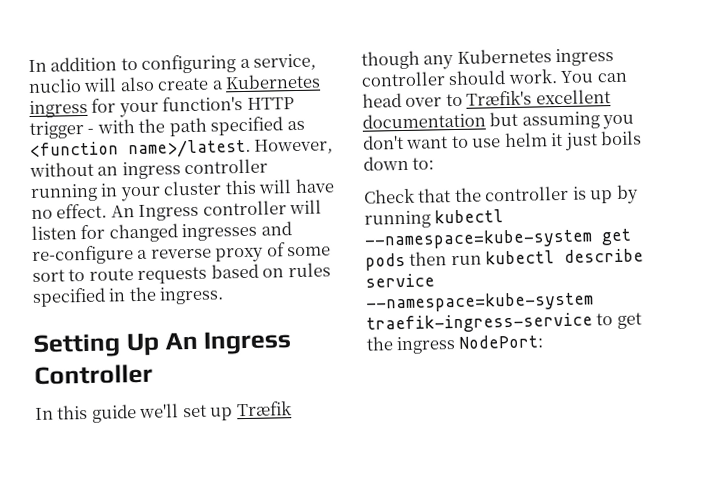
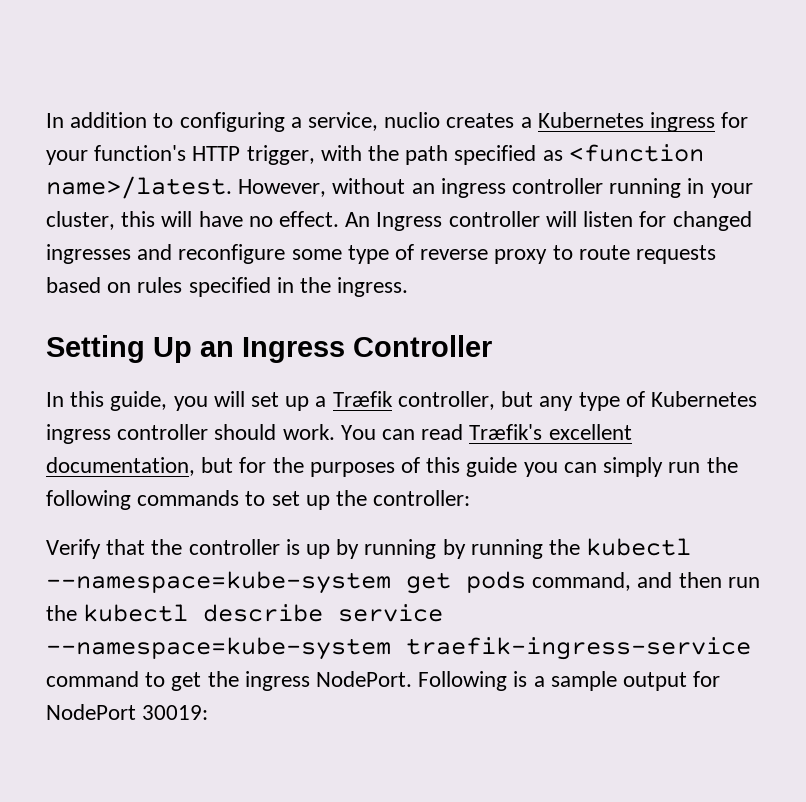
- In addition to configuring a service, nuclio will also create a Kubernetes ingress for your function's HTTP trigger - with the path specified as <function name>/latest.
+ In addition to configuring a service, nuclio creates a Kubernetes ingress for your function's HTTP trigger, with the path specified as <function name>/latest.
- However, without an ingress controller running in your cluster this will have no effect.
+ However, without an ingress controller running in your cluster, this will have no effect.
- An Ingress controller will listen for changed ingresses and re-configure a reverse proxy of some sort to route requests based on rules specified in the ingress.
+ An Ingress controller will listen for changed ingresses and reconfigure some type of reverse proxy to route requests based on rules specified in the ingress.
- Setting Up An Ingress Controller
+ Setting Up an Ingress Controller
- In this guide we'll set up Træfik though any Kubernetes ingress controller should work.
+ In this guide, you will set up a Træfik controller, but any type of Kubernetes ingress controller should work.
- You can head over to Træfik's excellent documentation but assuming you don't want to use helm it just boils down to:
- Check that the controller is up by running kubectl --namespace=kube-system get pods then run kubectl describe service --namespace=kube-system traefik-ingress-service to get the ingress NodePort:
+ You can read Træfik's excellent documentation, but for the purposes of this guide you can simply run the following commands to set up the controller:
+ Verify that the controller is up by running by running the kubectl --namespace=kube-system get pods command, and then run the kubectl describe service --namespace=kube-system traefik-ingress-service command to get the ingress NodePort. Following is a sample output for NodePort 30019:

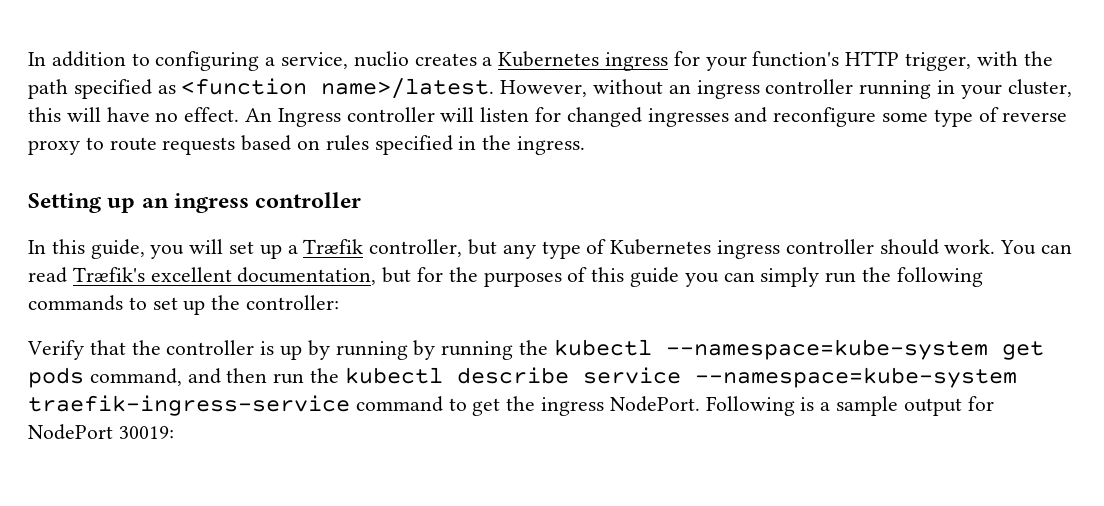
- Setting Up an Ingress Controller
+ Setting up an ingress controller

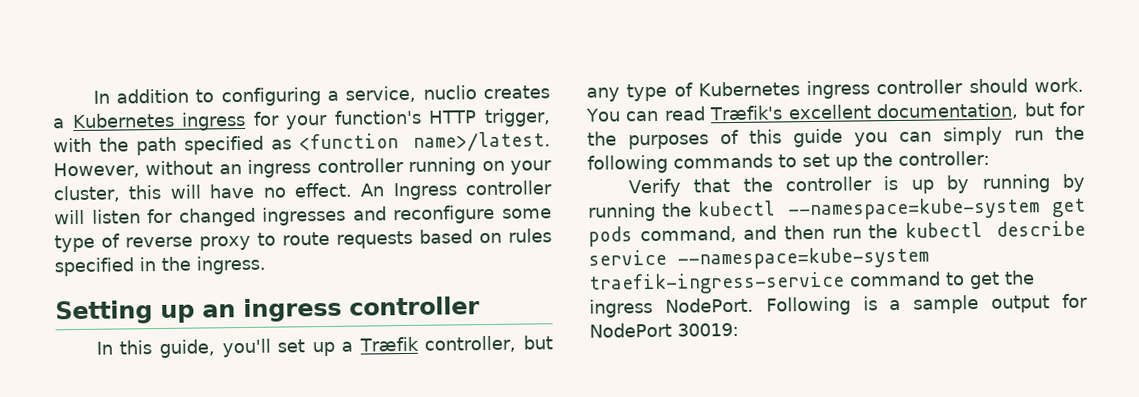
- However, without an ingress controller running in your cluster, this will have no effect.
+ However, without an ingress controller running on your cluster, this will have no effect.
- In this guide, you will set up a Træfik controller, but any type of Kubernetes ingress controller should work.
+ In this guide, you'll set up a Træfik controller, but any type of Kubernetes ingress controller should work.

